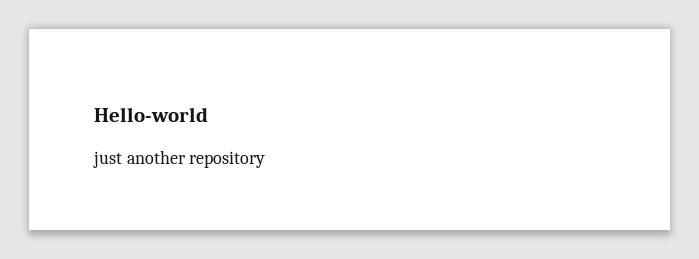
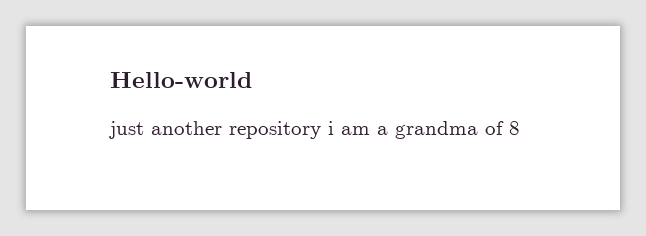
- just another repository
+ just another repository i am a grandma of 8

